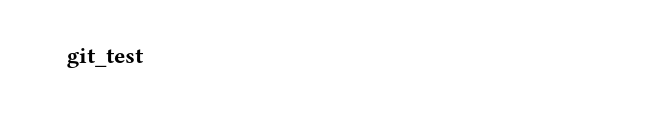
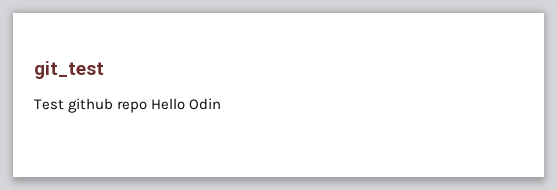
+ Test github repo Hello Odin

